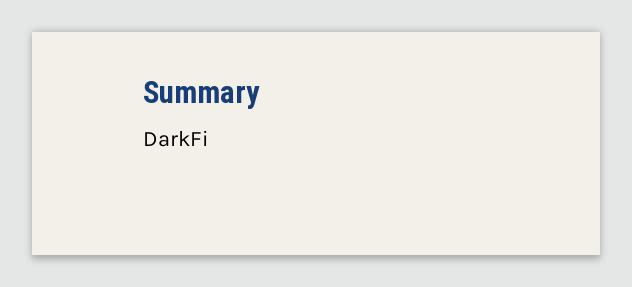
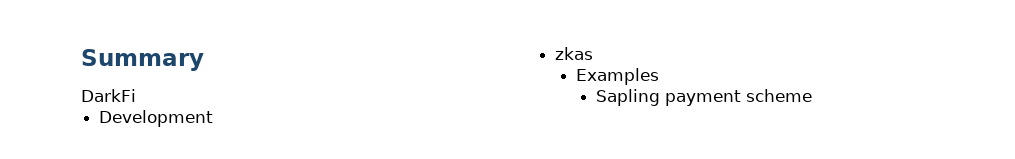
+ Development
+ zkas
+ Examples
+ Sapling payment scheme

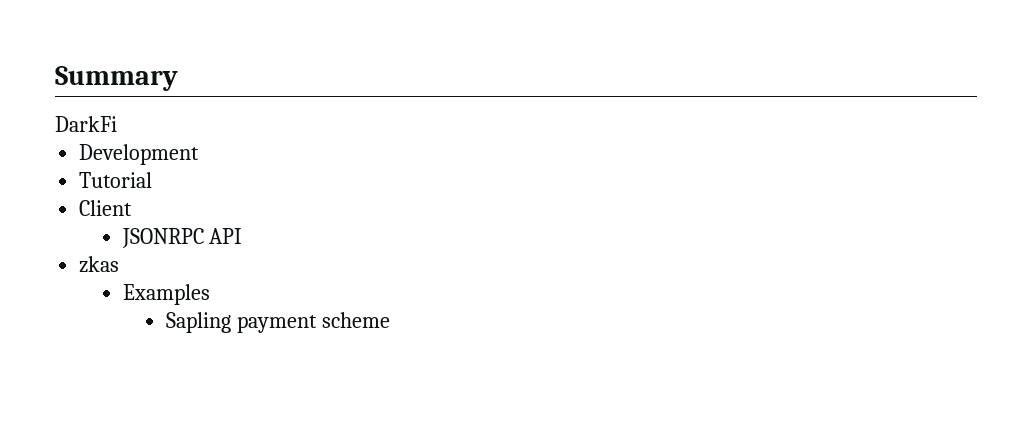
+ Tutorial
+ Client
+ JSONRPC API

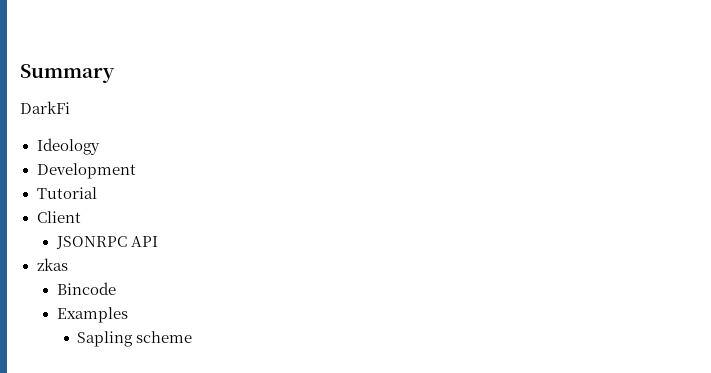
+ Ideology
+ Bincode
- Sapling payment scheme
+ Sapling scheme

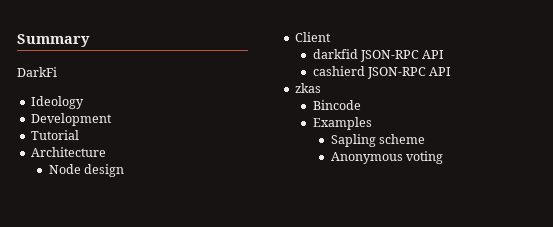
+ Architecture
+ Node design
  Client
- JSONRPC API
+ darkfid JSON-RPC API
+ cashierd JSON-RPC API
+ Anonymous voting

